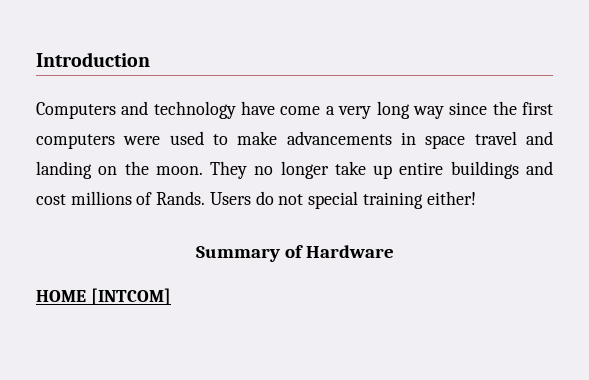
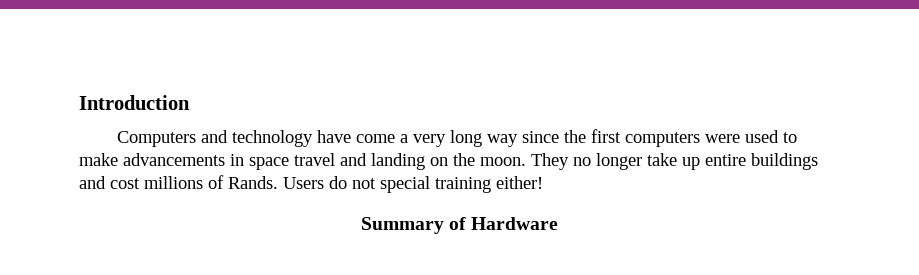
- HOME [INTCOM]

